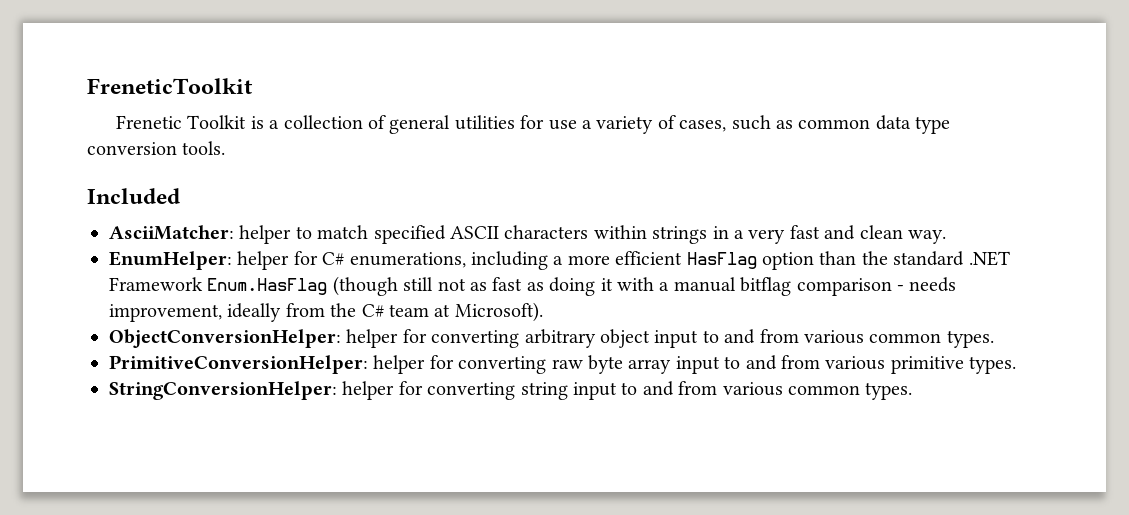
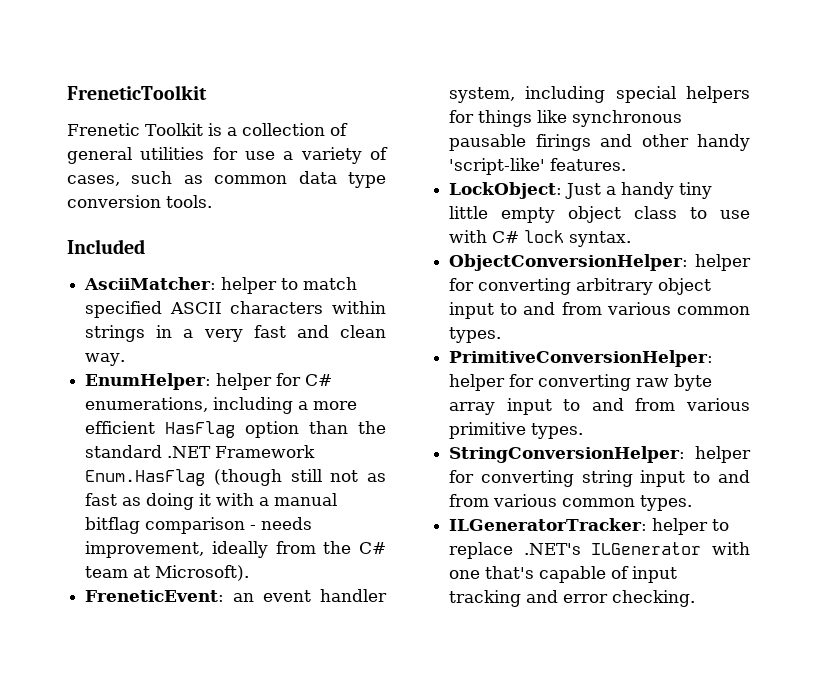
+ FreneticEvent: an event handler system, including special helpers for things like synchronous pausable firings and other handy 'script-like' features.
+ LockObject: Just a handy tiny little empty object class to use with C# lock syntax.
+ ILGeneratorTracker: helper to replace .NET's ILGenerator with one that's capable of input tracking and error checking.

